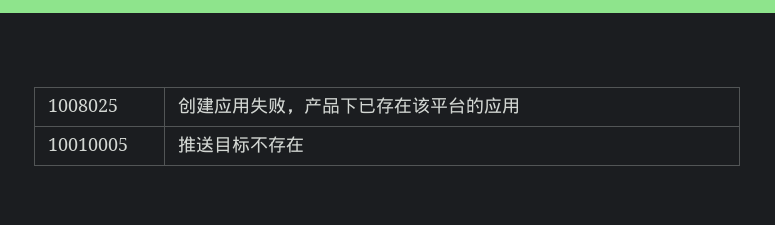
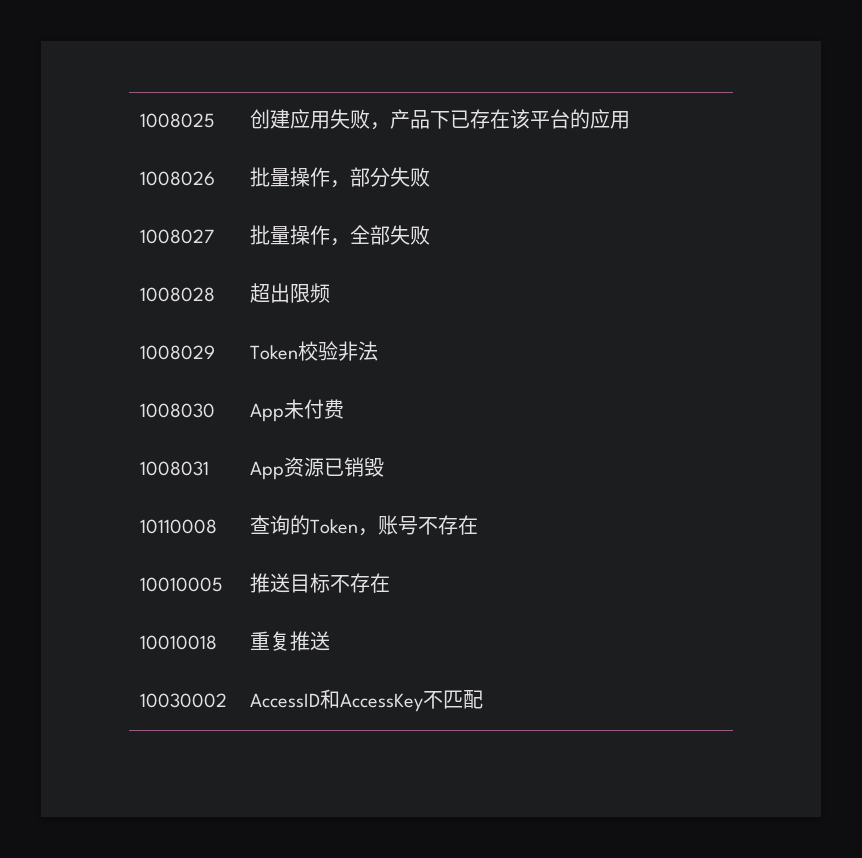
+ 1008026 | 批量操作，部分失败
+ 1008027 | 批量操作，全部失败
+ 1008028 | 超出限频
+ 1008029 | Token校验非法
+ 1008030 | App未付费
+ 1008031 | App资源已销毁
+ 10110008 | 查询的Token，账号不存在
+ 10010018 | 重复推送
+ 10030002 | AccessID和AccessKey不匹配

